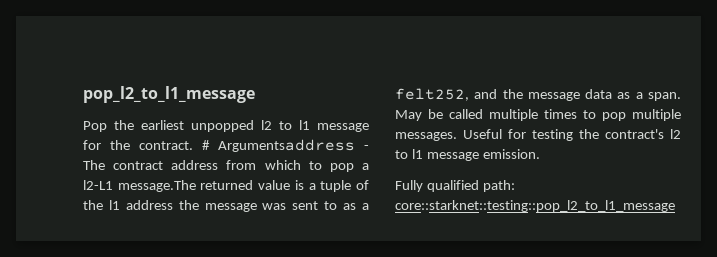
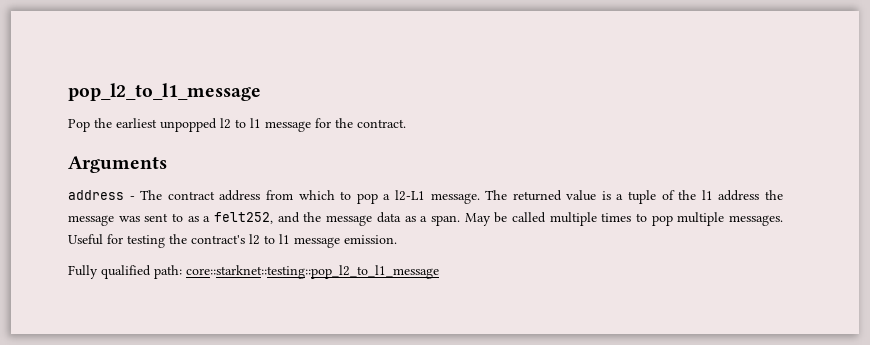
- Pop the earliest unpopped l2 to l1 message for the contract. # Argumentsaddress - The contract address from which to pop a l2-L1 message.The returned value is a tuple of the l1 address the message was sent to as a felt252, and the message data as a span.
+ Pop the earliest unpopped l2 to l1 message for the contract.
+ Arguments
+ address - The contract address from which to pop a l2-L1 message. The returned value is a tuple of the l1 address the message was sent to as a felt252, and the message data as a span.

